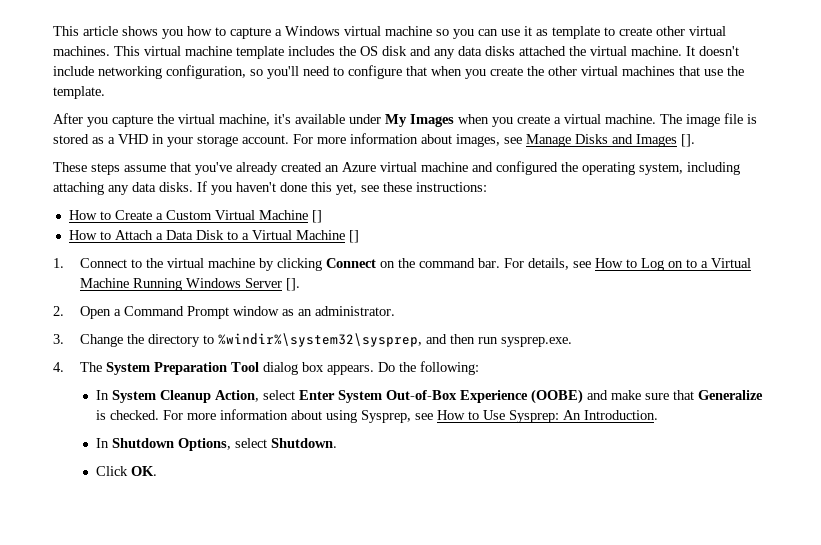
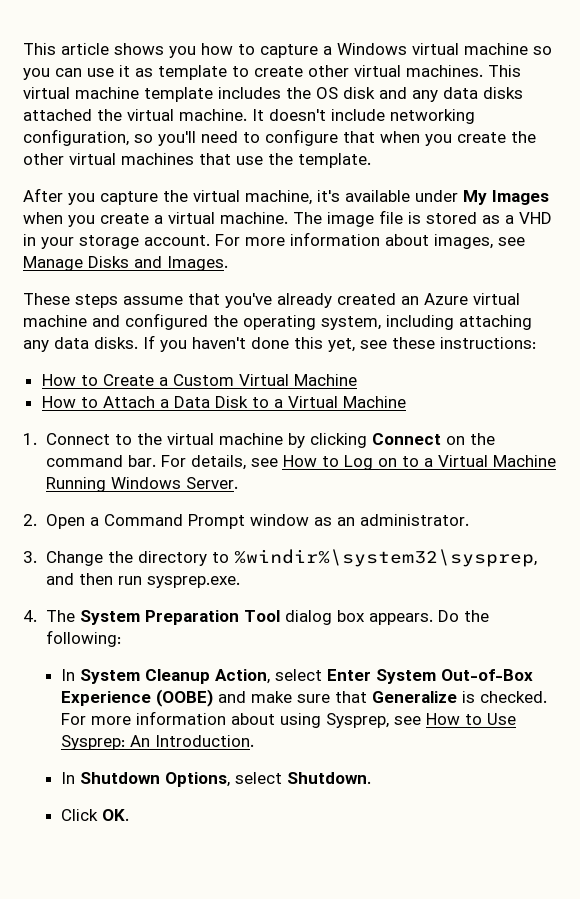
- For more information about images, see Manage Disks and Images [].
+ For more information about images, see Manage Disks and Images.
- How to Create a Custom Virtual Machine []
+ How to Create a Custom Virtual Machine
- How to Attach a Data Disk to a Virtual Machine []
+ How to Attach a Data Disk to a Virtual Machine
- For details, see How to Log on to a Virtual Machine Running Windows Server [].
+ For details, see How to Log on to a Virtual Machine Running Windows Server.

